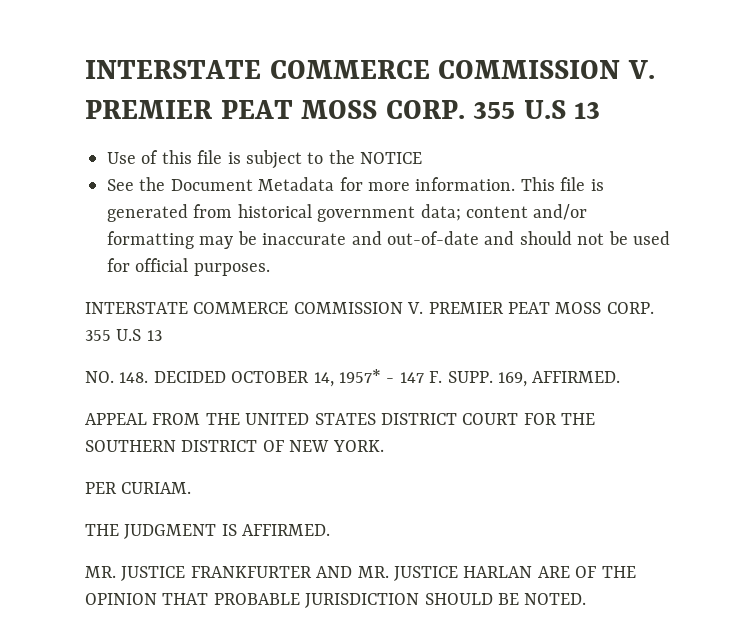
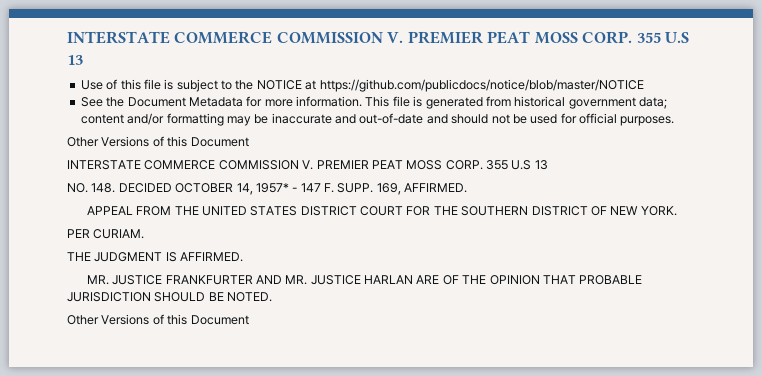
- Use of this file is subject to the NOTICE
+ Use of this file is subject to the NOTICE at https://github.com/publicdocs/notice/blob/master/NOTICE
  This file is generated from historical government data; content and/or formatting may be inaccurate and out-of-date and should not be used for official purposes.
+ Other Versions of this Document
  MR. JUSTICE FRANKFURTER AND MR. JUSTICE HARLAN ARE OF THE OPINION THAT PROBABLE JURISDICTION SHOULD BE NOTED.
+ Other Versions of this Document

